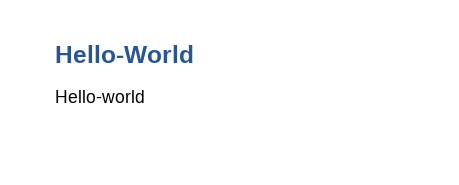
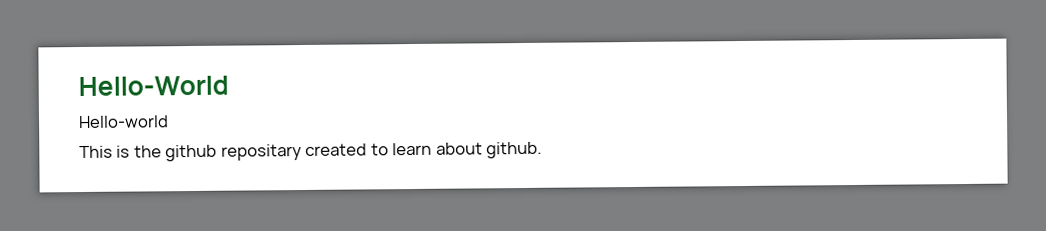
+ This is the github repositary created to learn about github.

